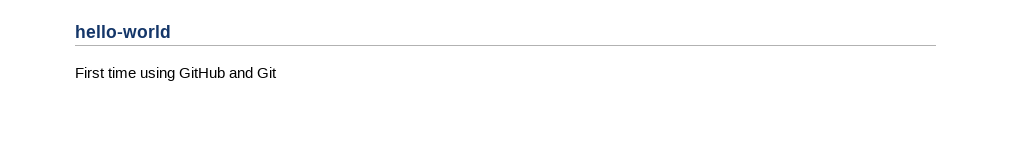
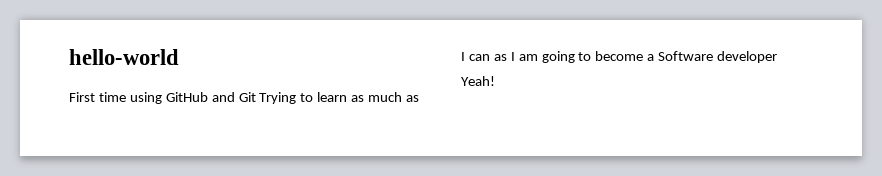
- First time using GitHub and Git
+ First time using GitHub and Git Trying to learn as much as I can as I am going to become a Software developer Yeah!

